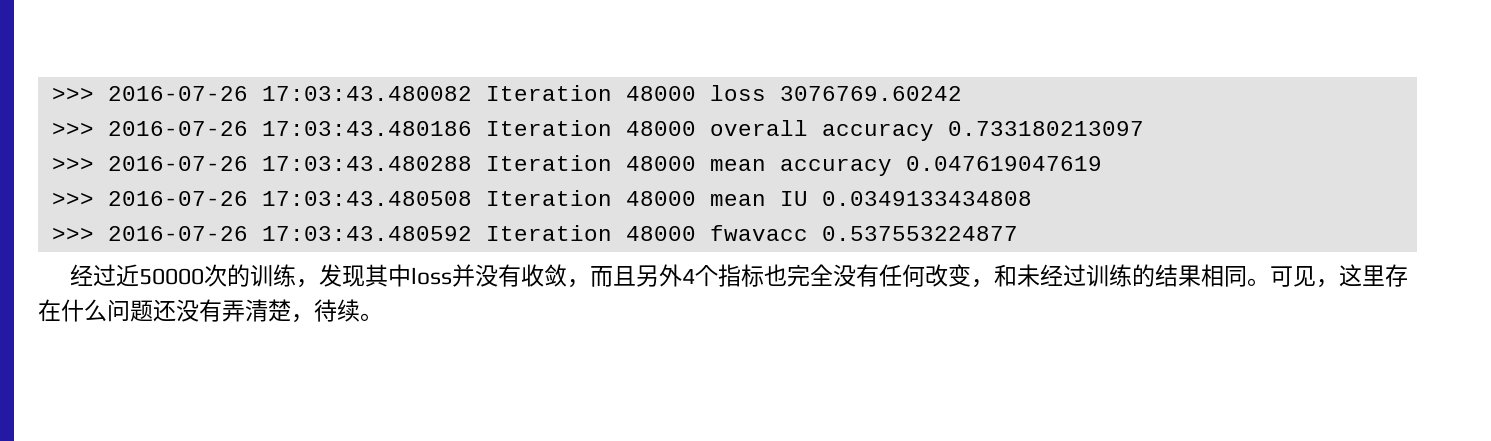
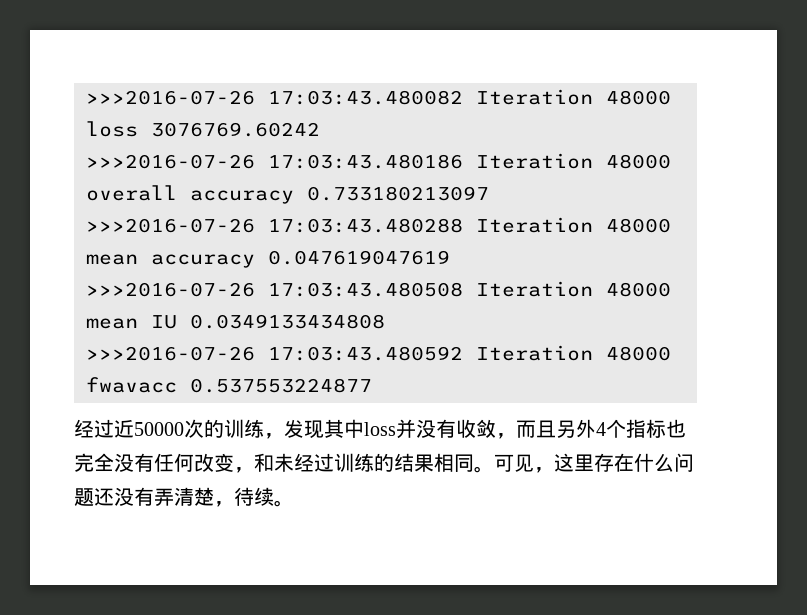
- >>> 2016-07-26 17:03:43.480082 Iteration 48000 loss 3076769.60242
+ >>>2016-07-26 17:03:43.480082 Iteration 48000 loss 3076769.60242
- >>> 2016-07-26 17:03:43.480186 Iteration 48000 overall accuracy 0.733180213097
+ >>>2016-07-26 17:03:43.480186 Iteration 48000 overall accuracy 0.733180213097
- >>> 2016-07-26 17:03:43.480288 Iteration 48000 mean accuracy 0.047619047619
+ >>>2016-07-26 17:03:43.480288 Iteration 48000 mean accuracy 0.047619047619
- >>> 2016-07-26 17:03:43.480508 Iteration 48000 mean IU 0.0349133434808
+ >>>2016-07-26 17:03:43.480508 Iteration 48000 mean IU 0.0349133434808
- >>> 2016-07-26 17:03:43.480592 Iteration 48000 fwavacc 0.537553224877
+ >>>2016-07-26 17:03:43.480592 Iteration 48000 fwavacc 0.537553224877

